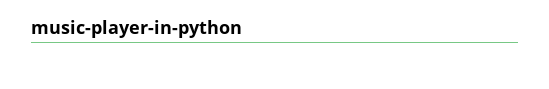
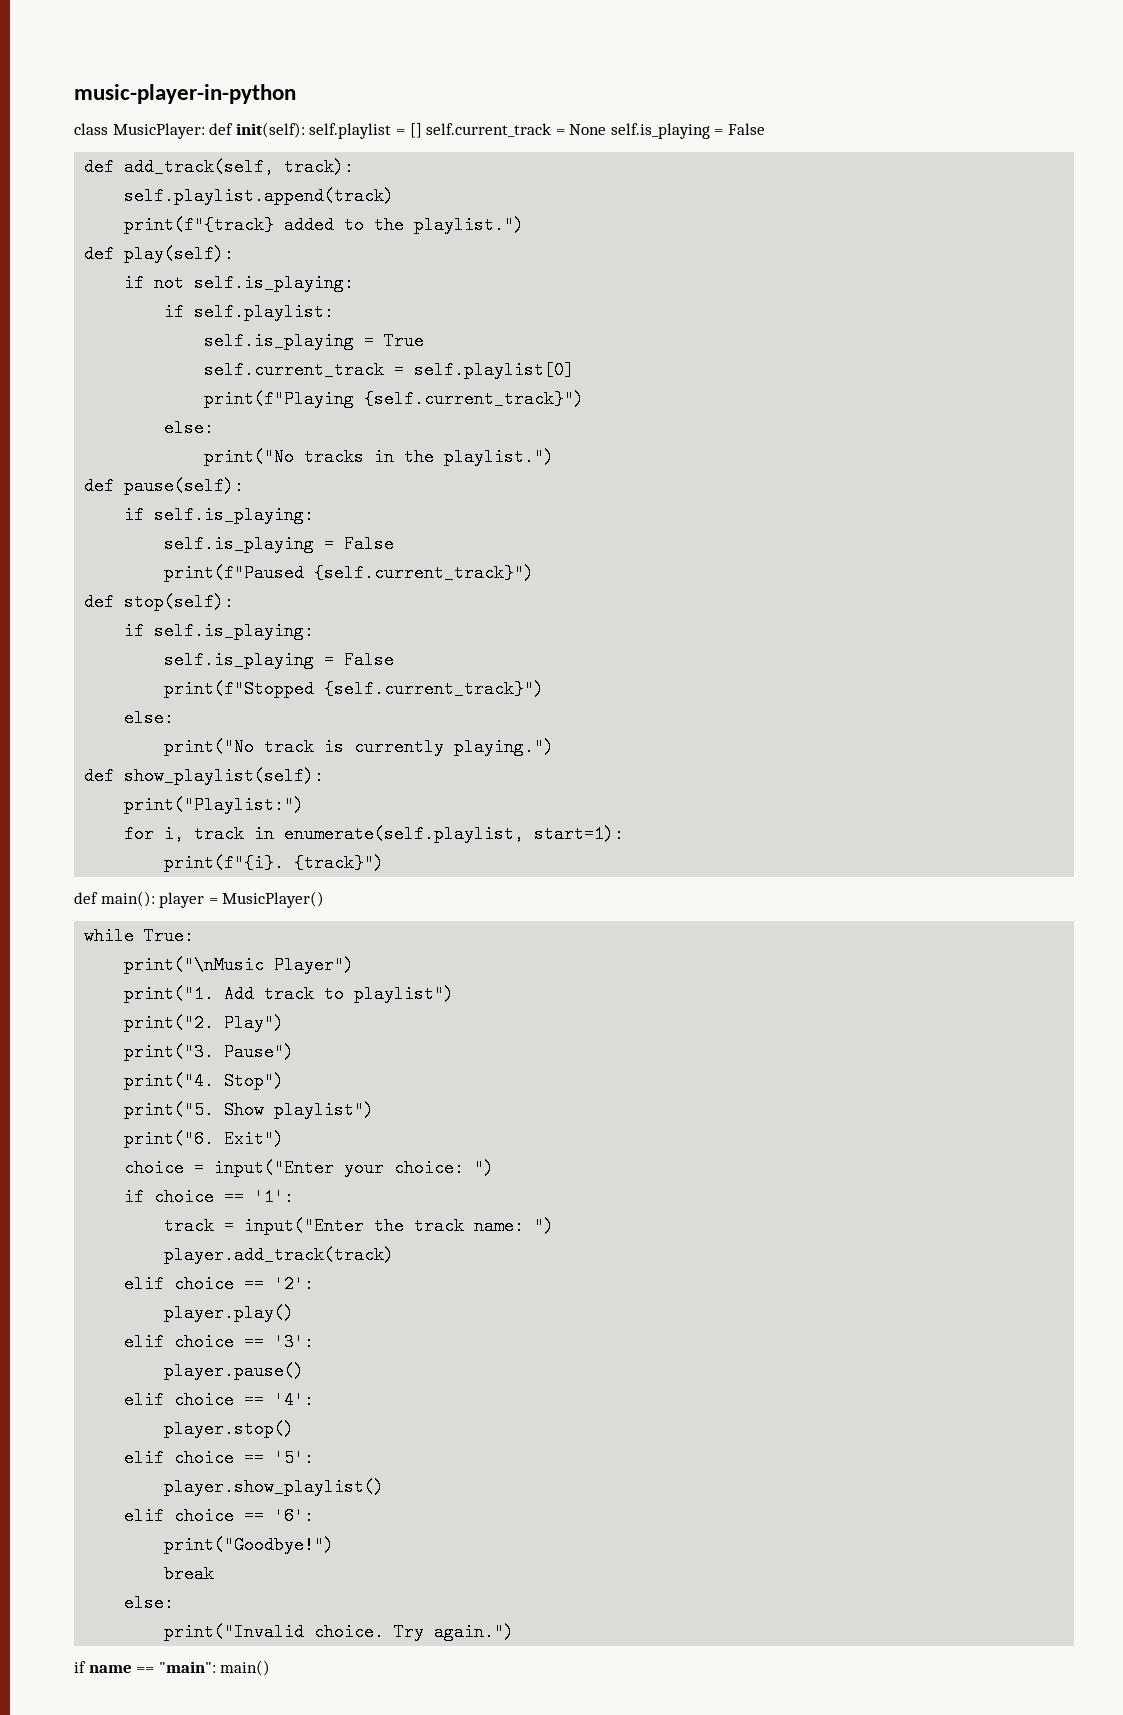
+ class MusicPlayer: def init(self): self.playlist = [] self.current_track = None self.is_playing = False
+ def add_track(self, track):
+ self.playlist.append(track)
+ print(f"{track} added to the playlist.")
+ def play(self):
+ if not self.is_playing:
+ if self.playlist:
+ self.is_playing = True
+ self.current_track = self.playlist[0]
+ print(f"Playing {self.current_track}")
+ else:
+ print("No tracks in the playlist.")
+ def pause(self):
+ if self.is_playing:
+ self.is_playing = False
+ print(f"Paused {self.current_track}")
+ def stop(self):
+ if self.is_playing:
+ self.is_playing = False
+ print(f"Stopped {self.current_track}")
+ else:
+ print("No track is currently playing.")
+ def show_playlist(self):
+ print("Playlist:")
+ for i, track in enumerate(self.playlist, start=1):
+ print(f"{i}. {track}")
+ def main(): player = MusicPlayer()
+ while True:
+ print("\nMusic Player")
+ print("1. Add track to playlist")
+ print("2. Play")
+ print("3. Pause")
+ print("4. Stop")
+ print("5. Show playlist")
+ print("6. Exit")
+ choice = input("Enter your choice: ")
+ if choice == '1':
+ track = input("Enter the track name: ")
+ player.add_track(track)
+ elif choice == '2':
+ player.play()
+ elif choice == '3':
+ player.pause()
+ elif choice == '4':
+ player.stop()
+ elif choice == '5':
+ player.show_playlist()
+ elif choice == '6':
+ print("Goodbye!")
+ break
+ else:
+ print("Invalid choice. Try again.")
+ if name == "main": main()

